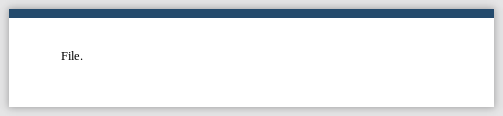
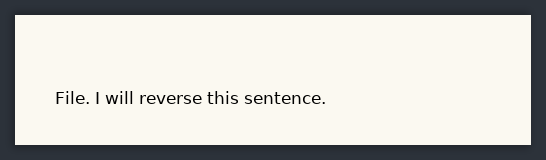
+ I will reverse this sentence.

